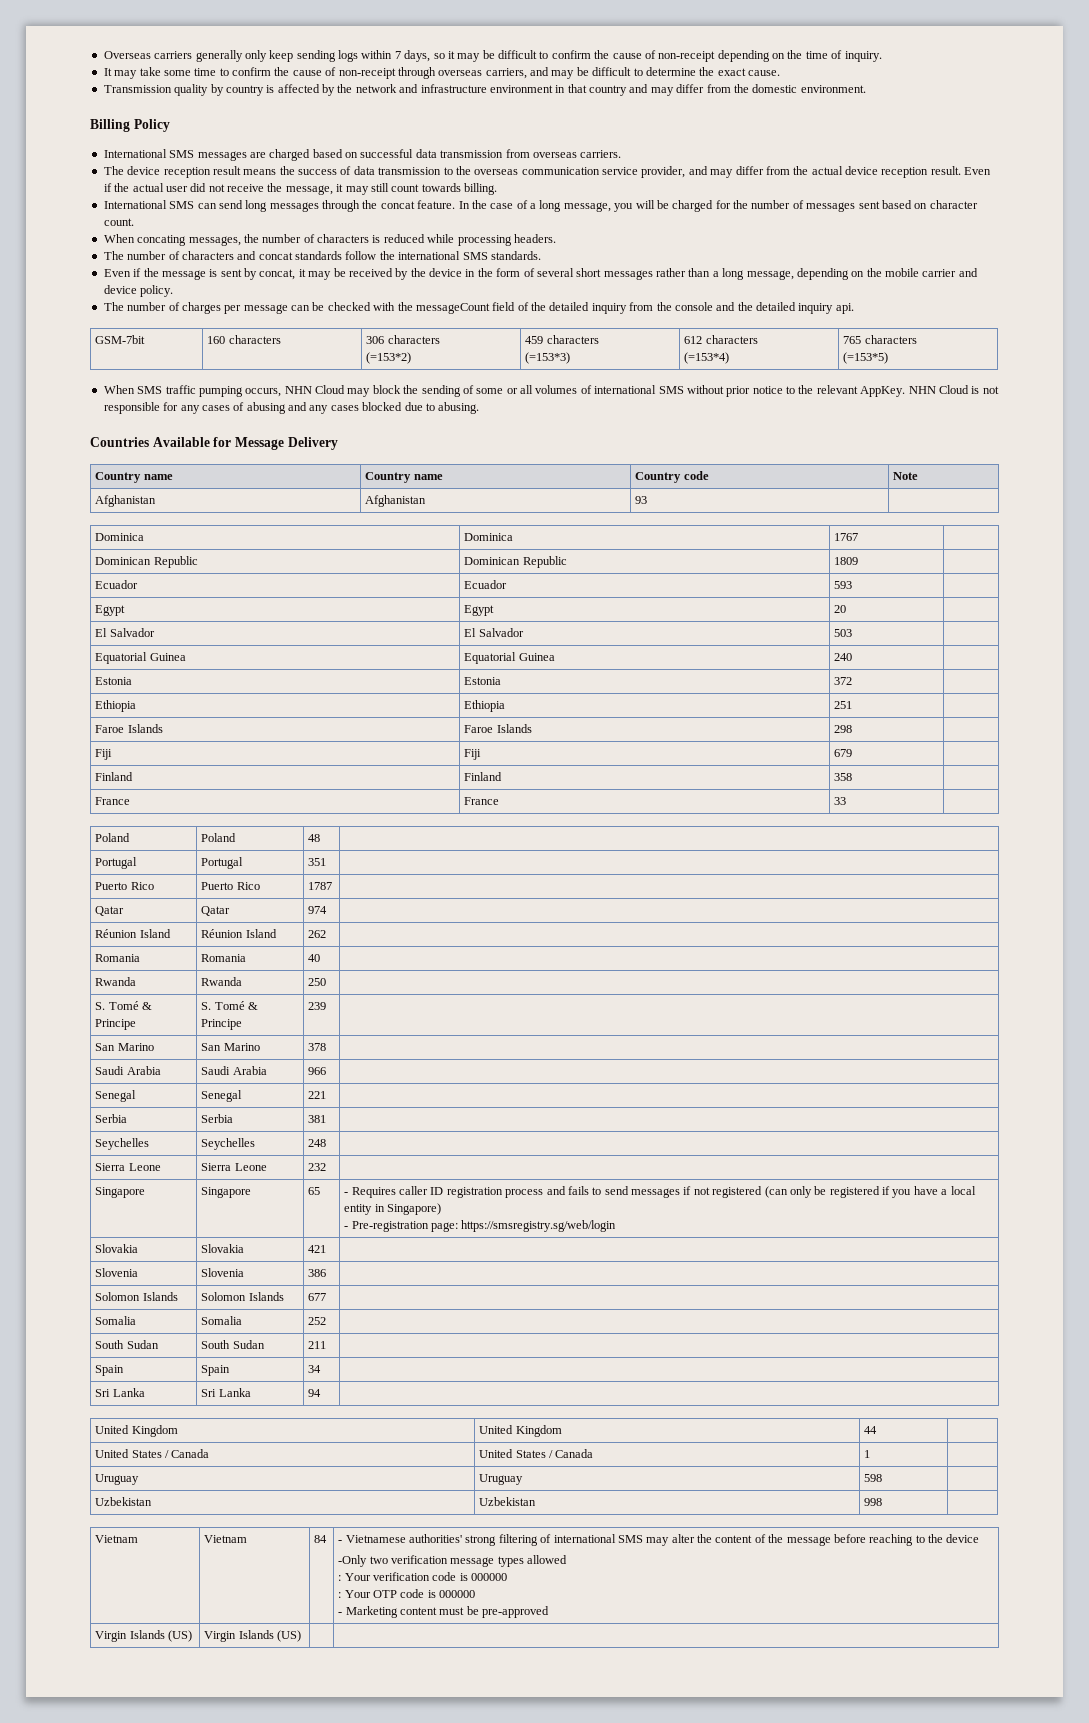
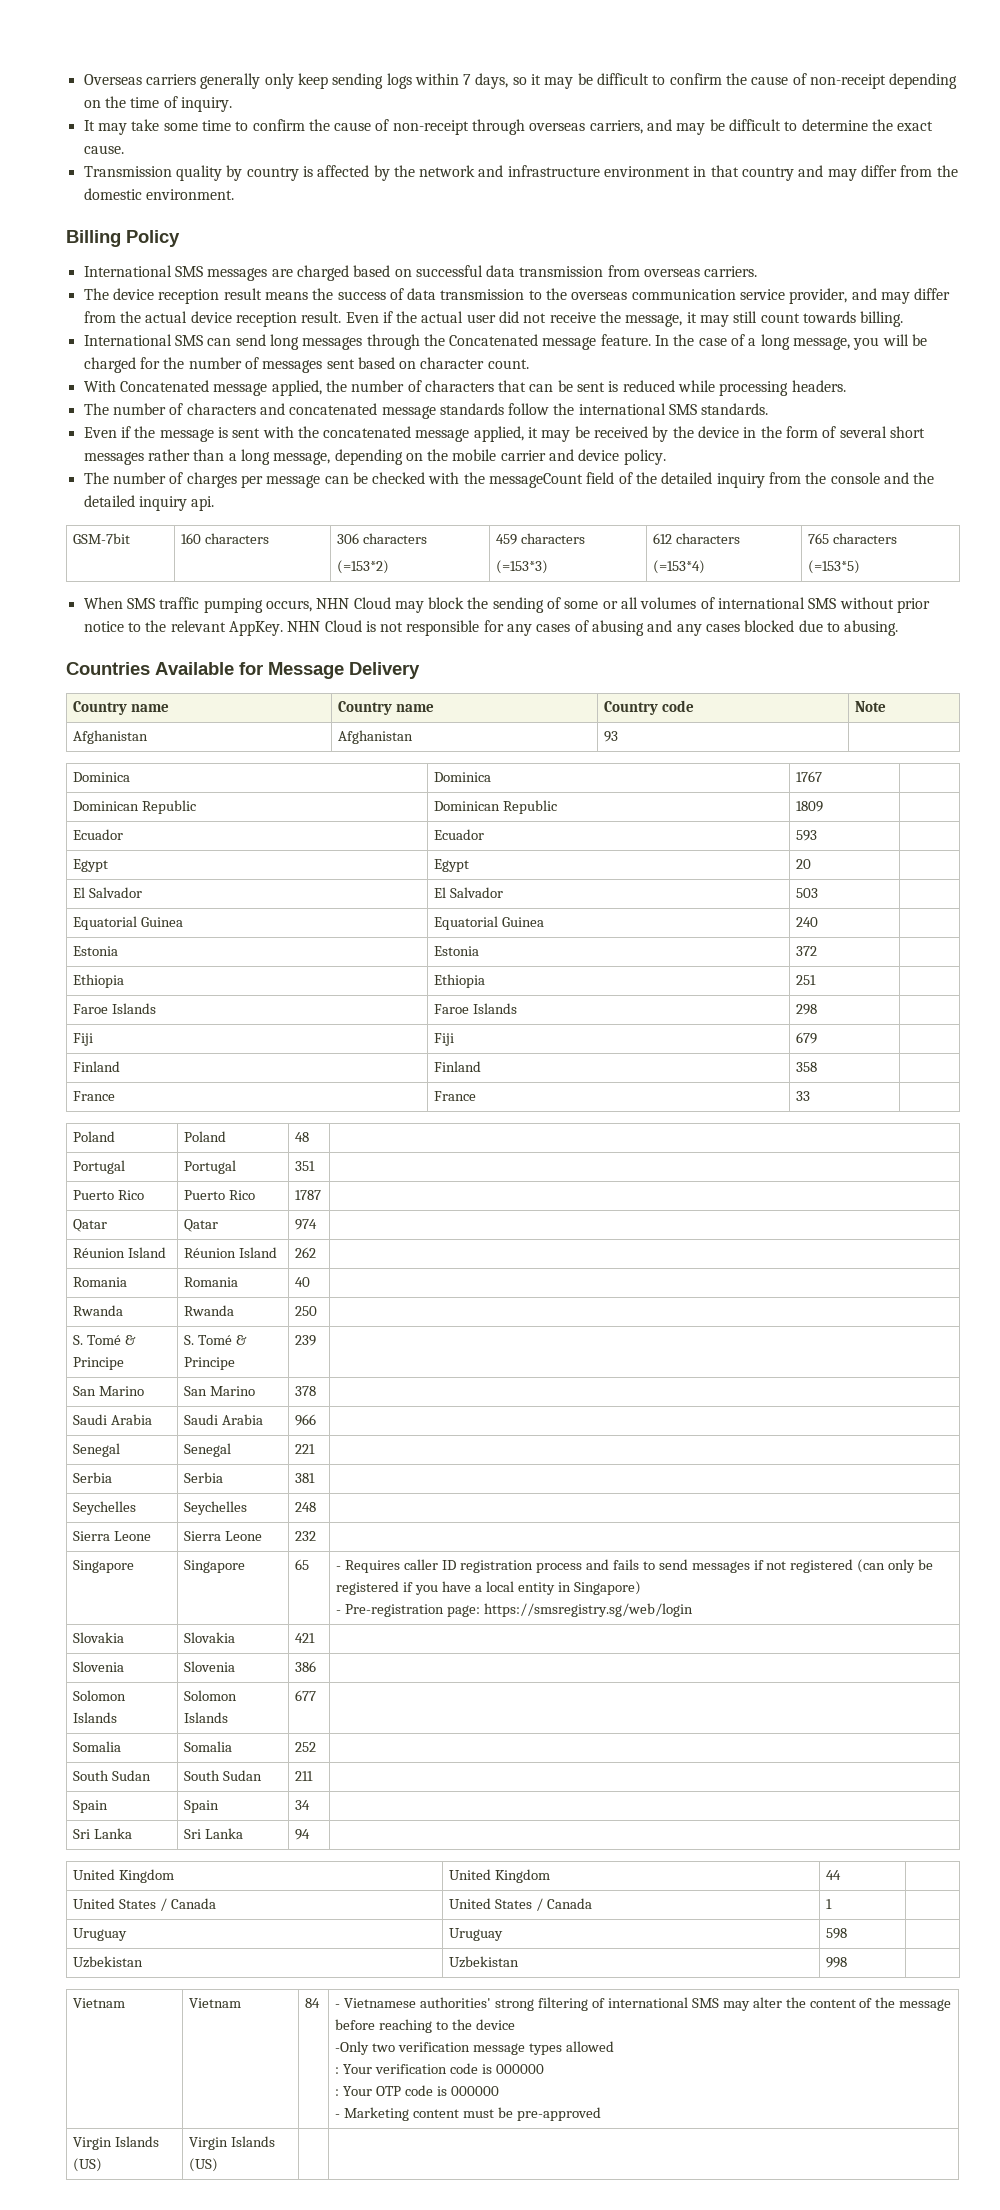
- International SMS can send long messages through the concat feature.
+ International SMS can send long messages through the Concatenated message feature.
- When concating messages, the number of characters is reduced while processing headers.
+ With Concatenated message applied, the number of characters that can be sent is reduced while processing headers.
- The number of characters and concat standards follow the international SMS standards.
+ The number of characters and concatenated message standards follow the international SMS standards.
- Even if the message is sent by concat, it may be received by the device in the form of several short messages rather than a long message, depending on the mobile carrier and device policy.
+ Even if the message is sent with the concatenated message applied, it may be received by the device in the form of several short messages rather than a long message, depending on the mobile carrier and device policy.

